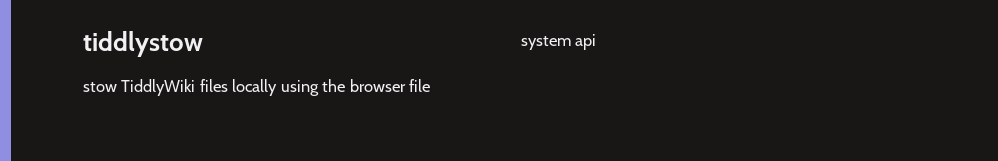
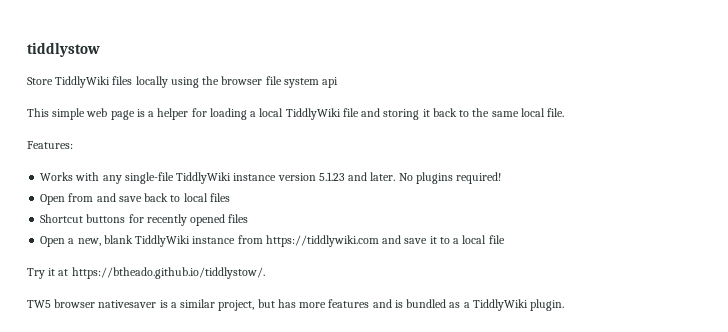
- stow TiddlyWiki files locally using the browser file system api
+ Store TiddlyWiki files locally using the browser file system api
+ This simple web page is a helper for loading a local TiddlyWiki file and storing it back to the same local file.
+ Features:
+ Works with any single-file TiddlyWiki instance version 5.1.23 and later. No plugins required!
+ Open from and save back to local files
+ Shortcut buttons for recently opened files
+ Open a new, blank TiddlyWiki instance from https://tiddlywiki.com and save it to a local file
+ Try it at https://btheado.github.io/tiddlystow/.
+ TW5 browser nativesaver is a similar project, but has more features and is bundled as a TiddlyWiki plugin.

